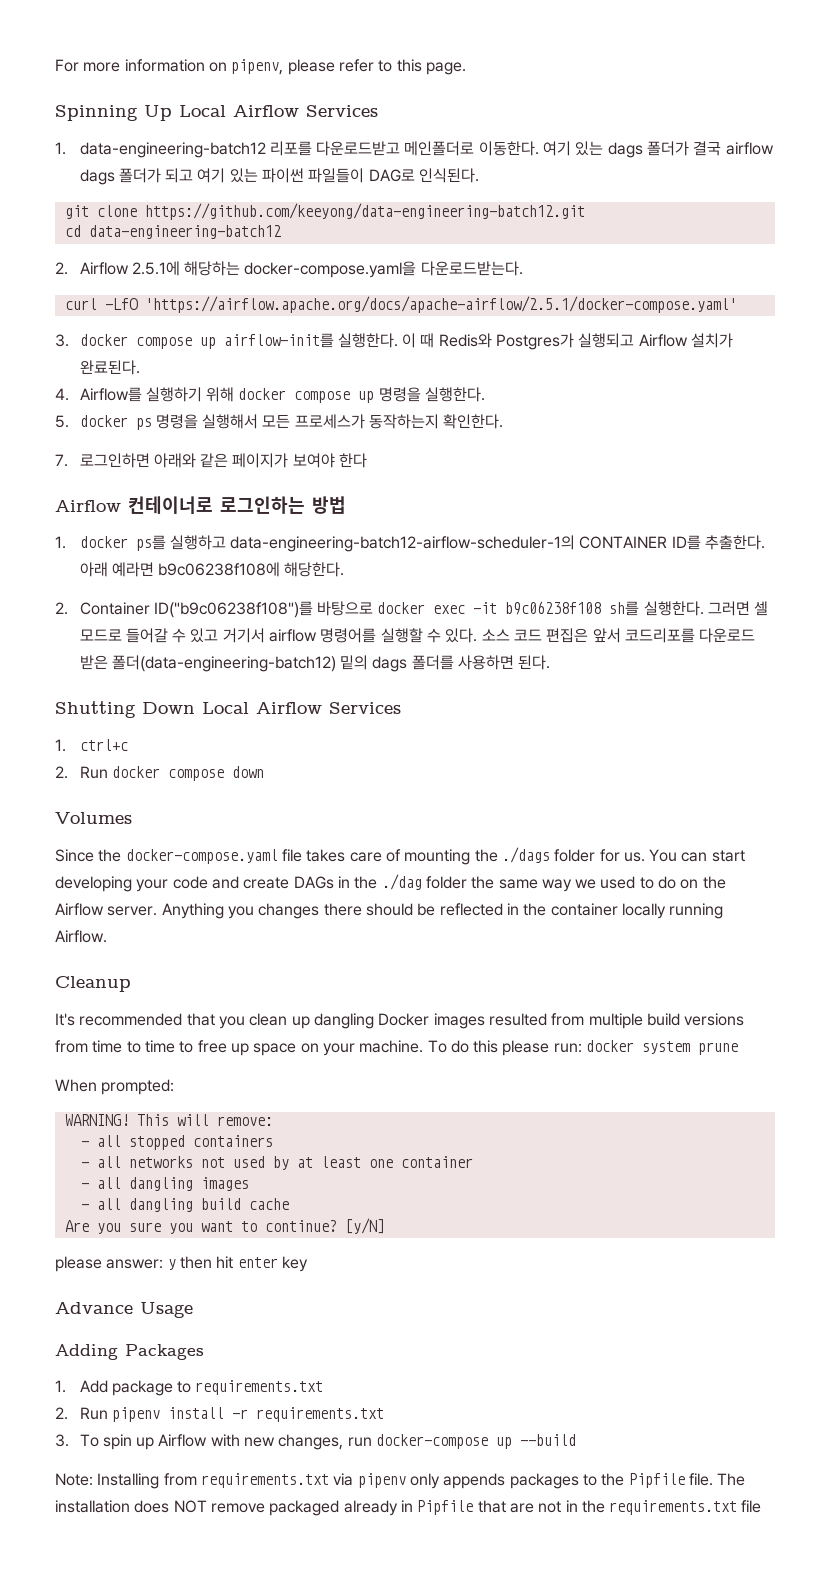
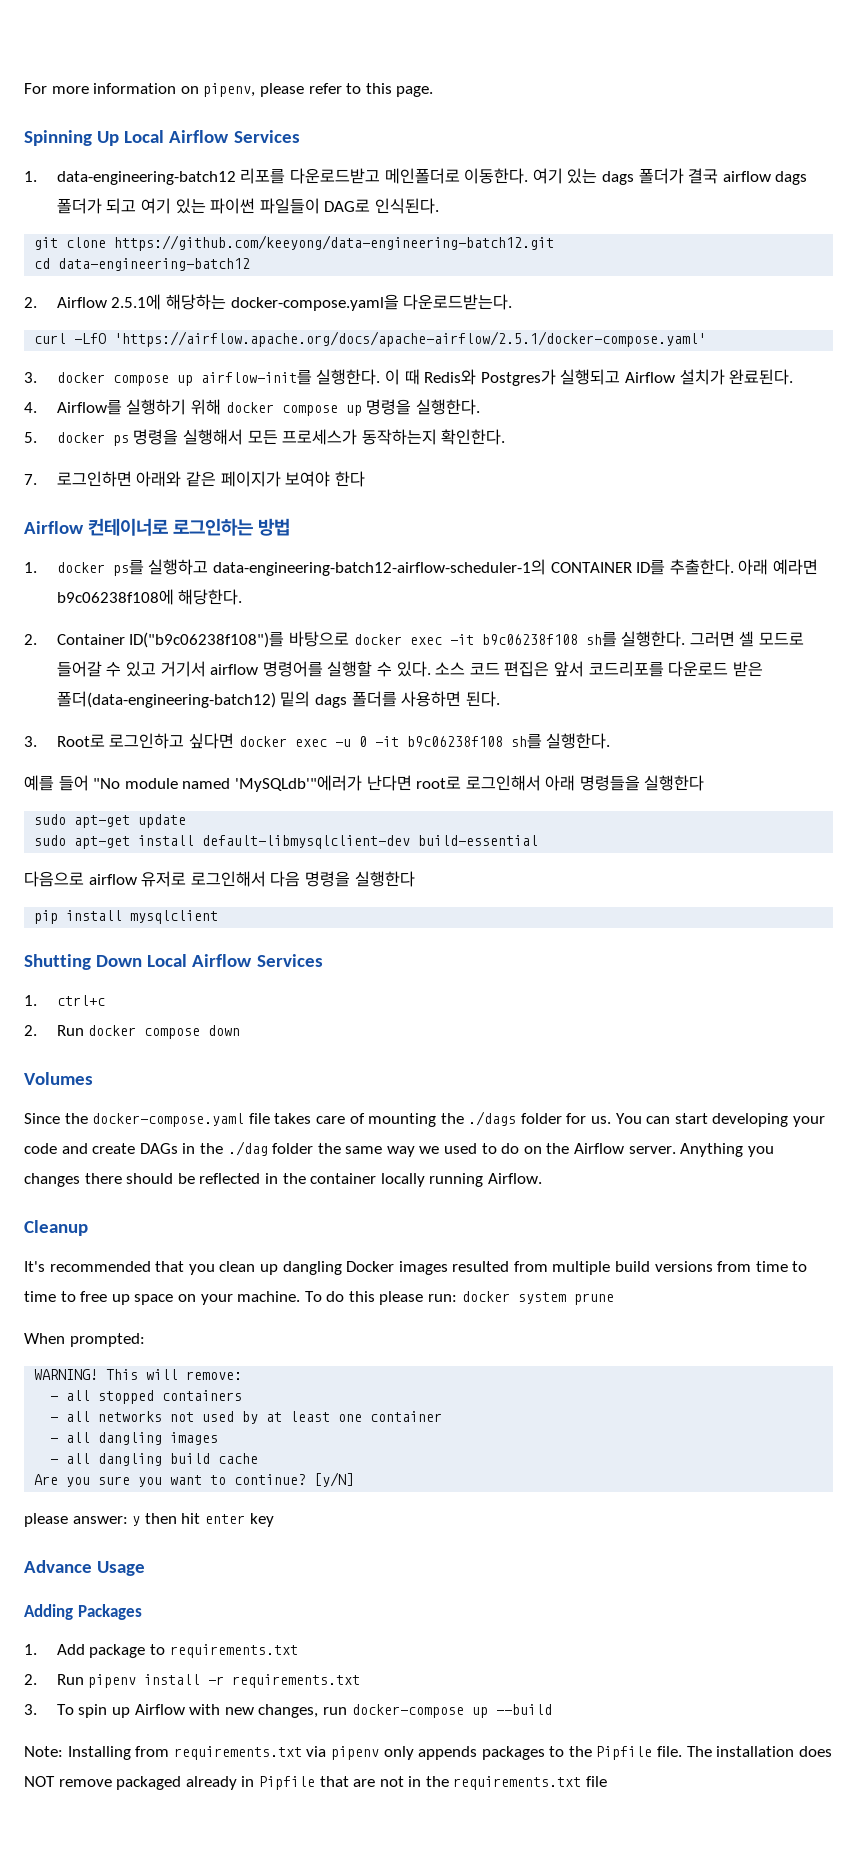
+ 3. Root로 로그인하고 싶다면 docker exec -u 0 -it b9c06238f108 sh를 실행한다.
+ 예를 들어 "No module named 'MySQLdb'"에러가 난다면 root로 로그인해서 아래 명령들을 실행한다
+ sudo apt-get update
+ sudo apt-get install default-libmysqlclient-dev build-essential
+ 다음으로 airflow 유저로 로그인해서 다음 명령을 실행한다
+ pip install mysqlclient

